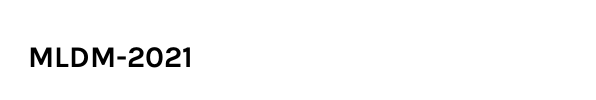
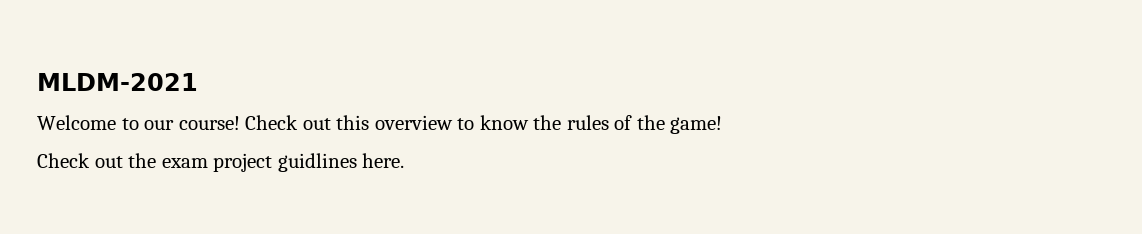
+ Welcome to our course! Check out this overview to know the rules of the game!
+ Check out the exam project guidlines here.

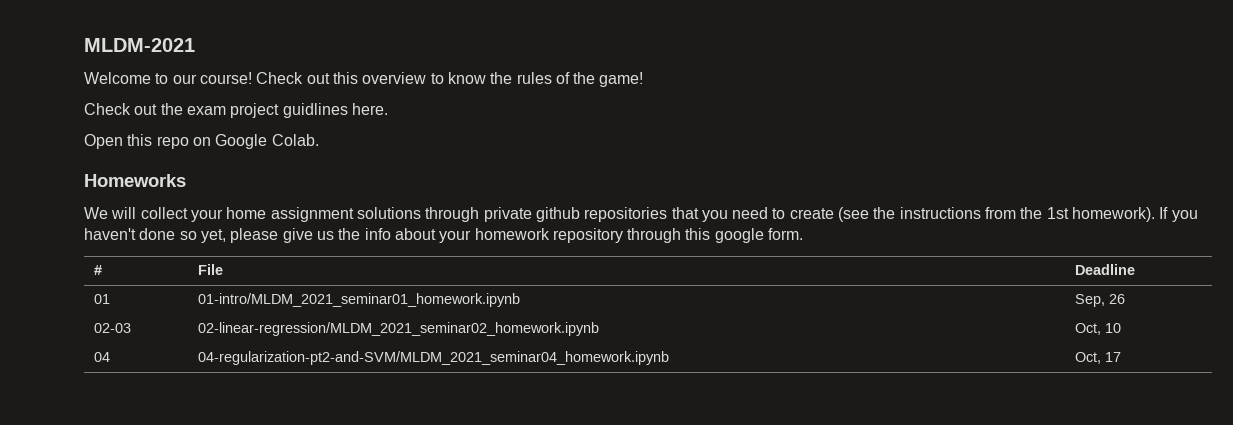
+ Open this repo on Google Colab.
+ Homeworks
+ We will collect your home assignment solutions through private github repositories that you need to create (see the instructions from the 1st homework). If you haven't done so yet, please give us the info about your homework repository through this google form.
+ # | File | Deadline
+ 01 | 01-intro/MLDM_2021_seminar01_homework.ipynb | Sep, 26
+ 02-03 | 02-linear-regression/MLDM_2021_seminar02_homework.ipynb | Oct, 10
+ 04 | 04-regularization-pt2-and-SVM/MLDM_2021_seminar04_homework.ipynb | Oct, 17

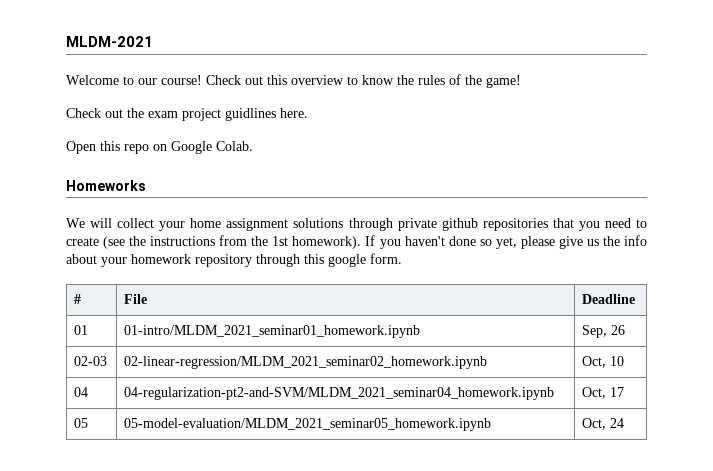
+ 05 | 05-model-evaluation/MLDM_2021_seminar05_homework.ipynb | Oct, 24

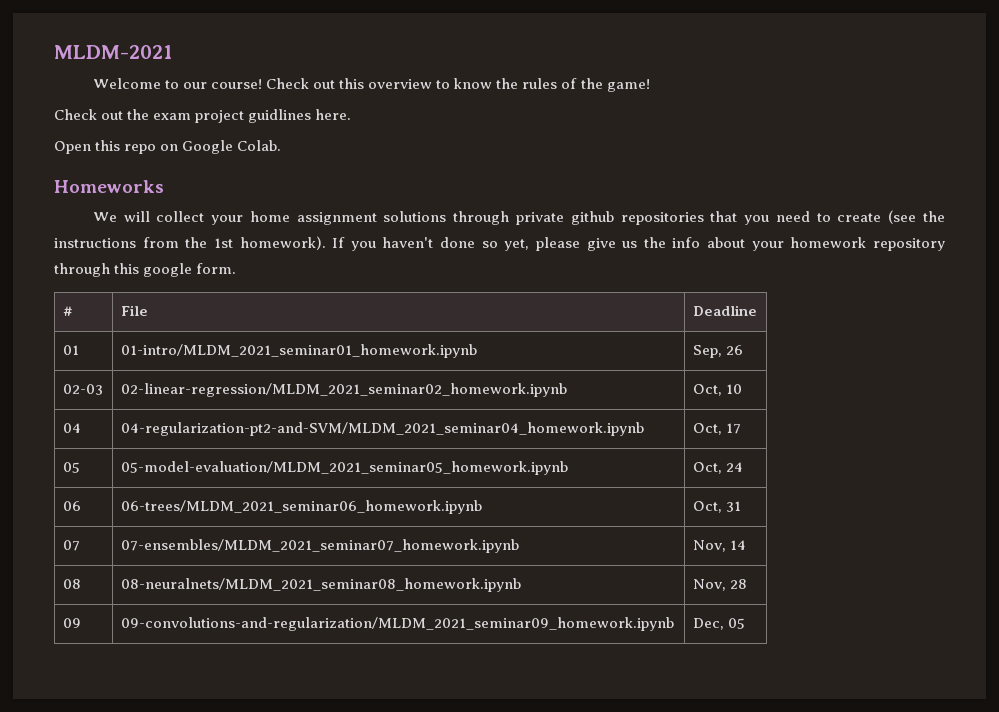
+ 06 | 06-trees/MLDM_2021_seminar06_homework.ipynb | Oct, 31
+ 07 | 07-ensembles/MLDM_2021_seminar07_homework.ipynb | Nov, 14
+ 08 | 08-neuralnets/MLDM_2021_seminar08_homework.ipynb | Nov, 28
+ 09 | 09-convolutions-and-regularization/MLDM_2021_seminar09_homework.ipynb | Dec, 05

